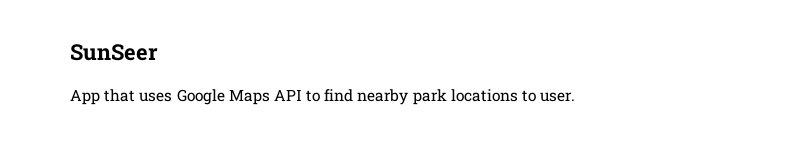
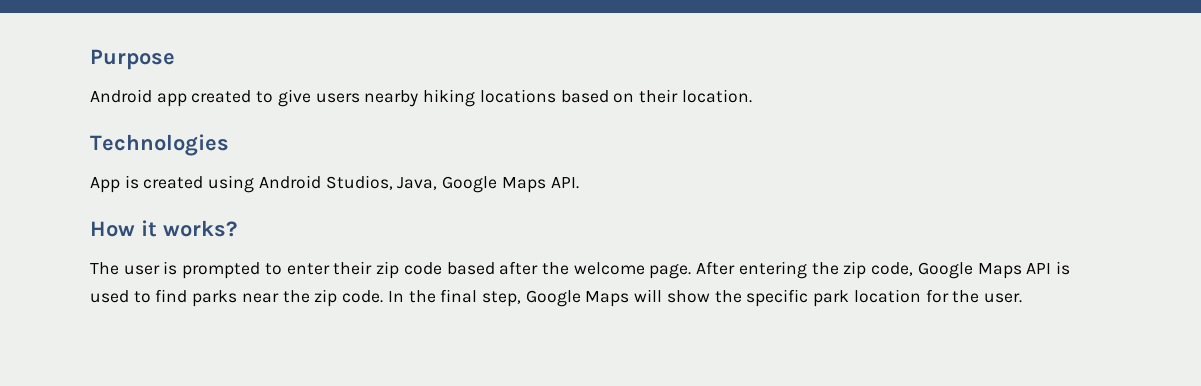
- SunSeer
- App that uses Google Maps API to find nearby park locations to user.
+ Purpose
+ Android app created to give users nearby hiking locations based on their location.
+ Technologies
+ App is created using Android Studios, Java, Google Maps API.
+ How it works?
+ The user is prompted to enter their zip code based after the welcome page. After entering the zip code, Google Maps API is used to find parks near the zip code. In the final step, Google Maps will show the specific park location for the user.

